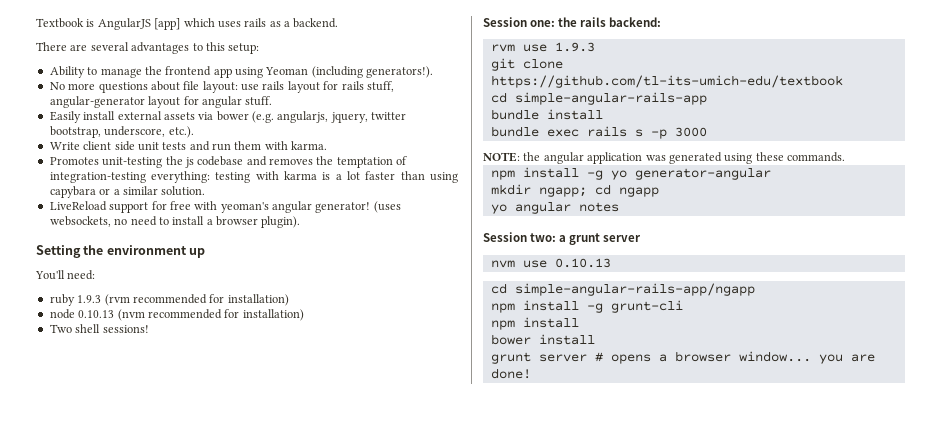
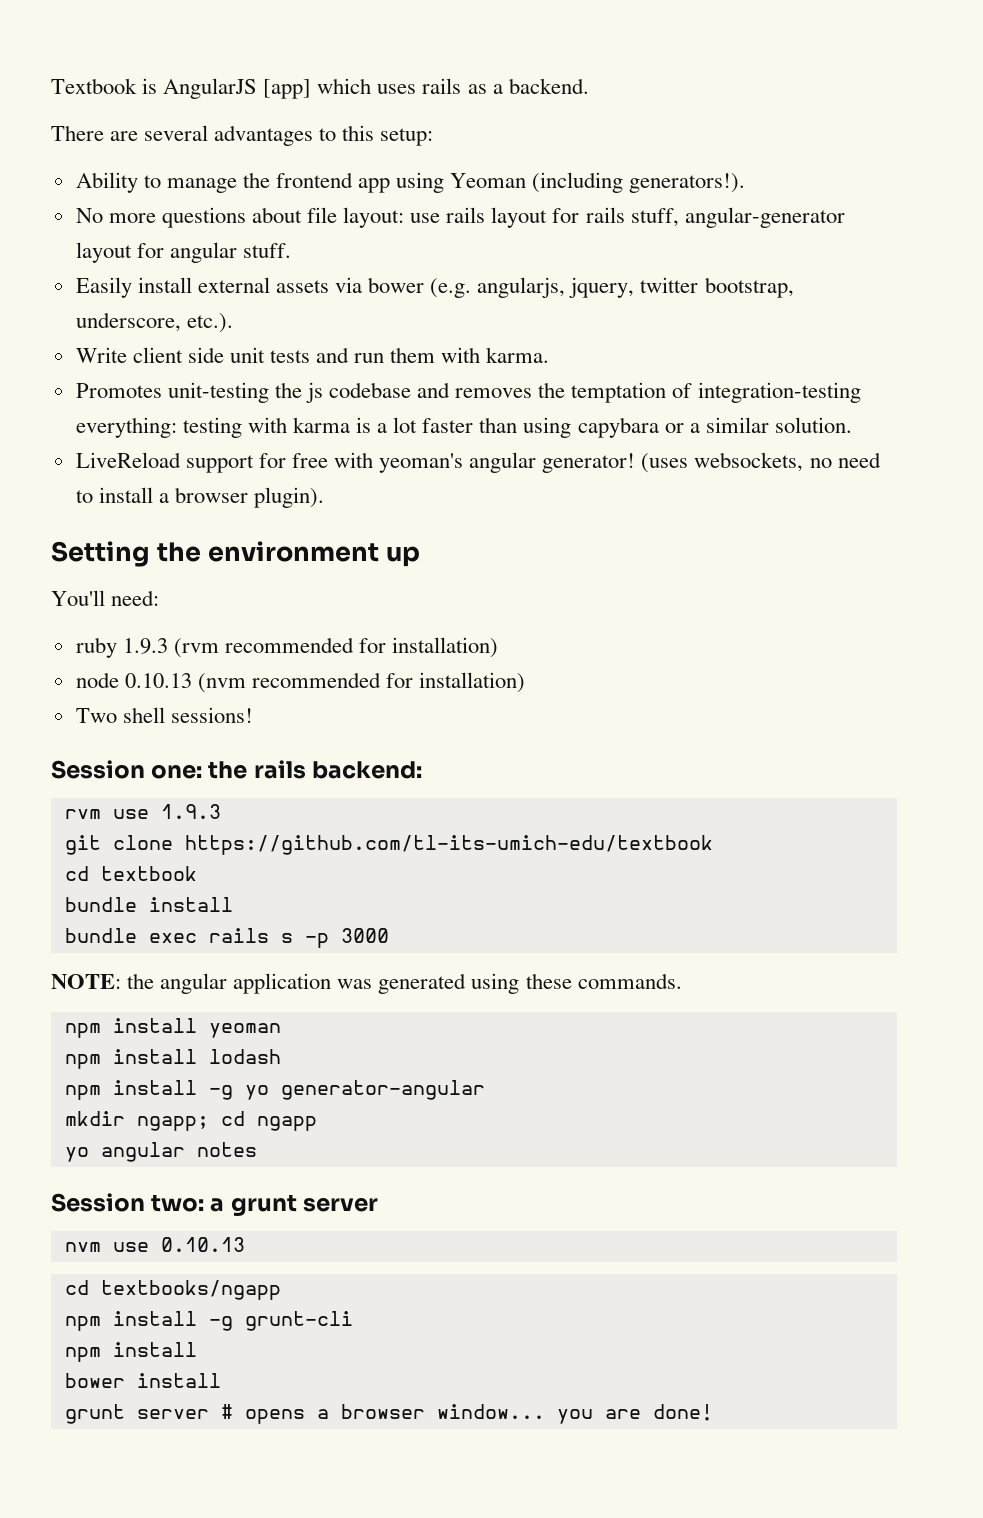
- cd simple-angular-rails-app
+ cd textbook
+ npm install yeoman
+ npm install lodash
- cd simple-angular-rails-app/ngapp
+ cd textbooks/ngapp

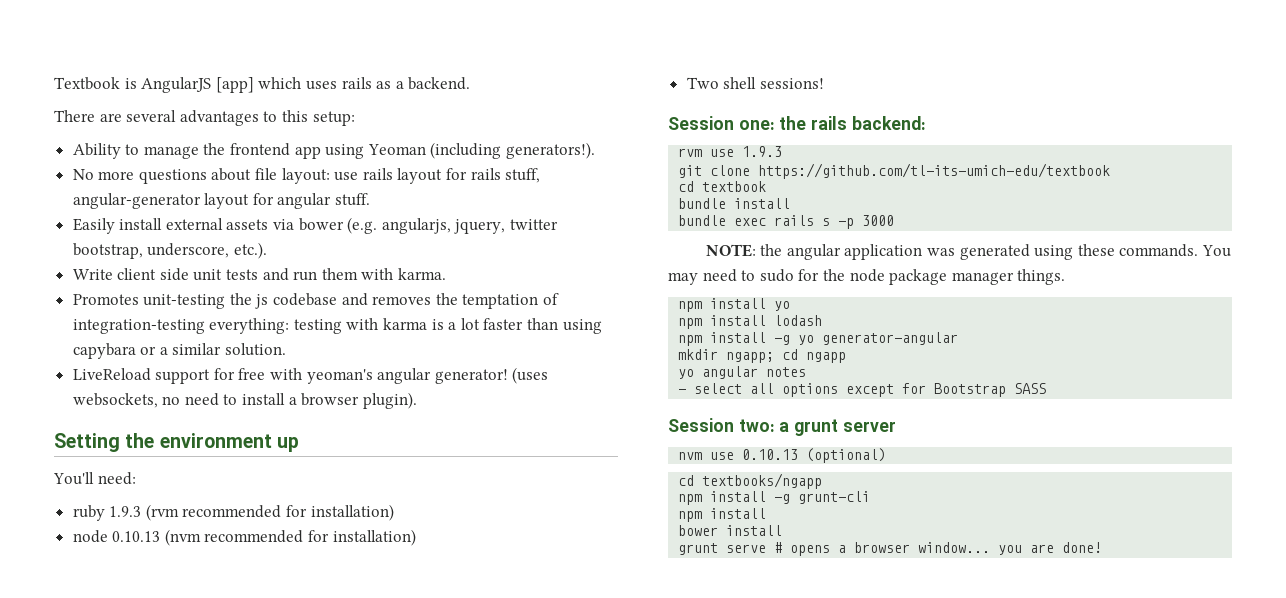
- NOTE: the angular application was generated using these commands.
- npm install yeoman
+ NOTE: the angular application was generated using these commands. You may need to sudo for the node package manager things.
+ npm install yo
+ - select all options except for Bootstrap SASS
- nvm use 0.10.13
+ nvm use 0.10.13 (optional)
- grunt server # opens a browser window... you are done!
+ grunt serve # opens a browser window... you are done!

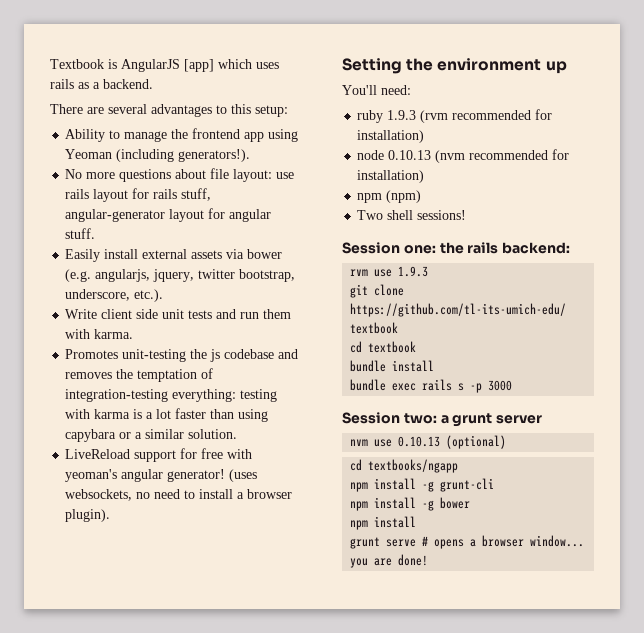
+ npm (npm)
- NOTE: the angular application was generated using these commands. You may need to sudo for the node package manager things.
- npm install yo
- npm install lodash
- npm install -g yo generator-angular
- mkdir ngapp; cd ngapp
- yo angular notes
- - select all options except for Bootstrap SASS
  npm install -g grunt-cli
+ npm install -g bower
  npm install
- bower install

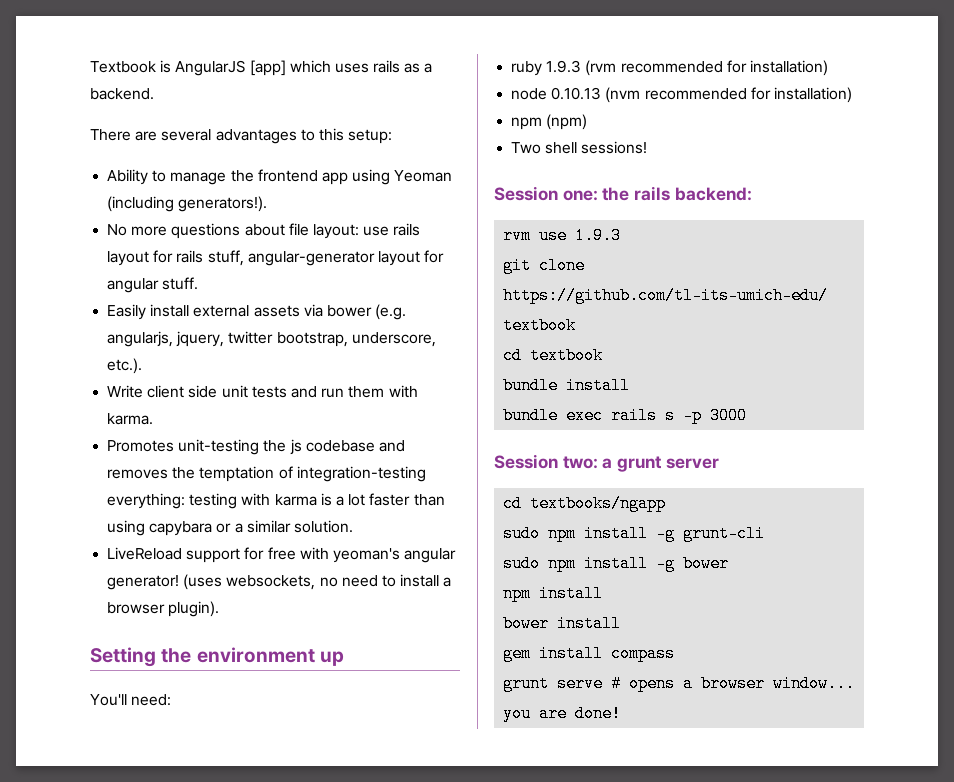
- nvm use 0.10.13 (optional)
- npm install -g grunt-cli
+ sudo npm install -g grunt-cli
- npm install -g bower
+ sudo npm install -g bower
+ bower install
+ gem install compass

